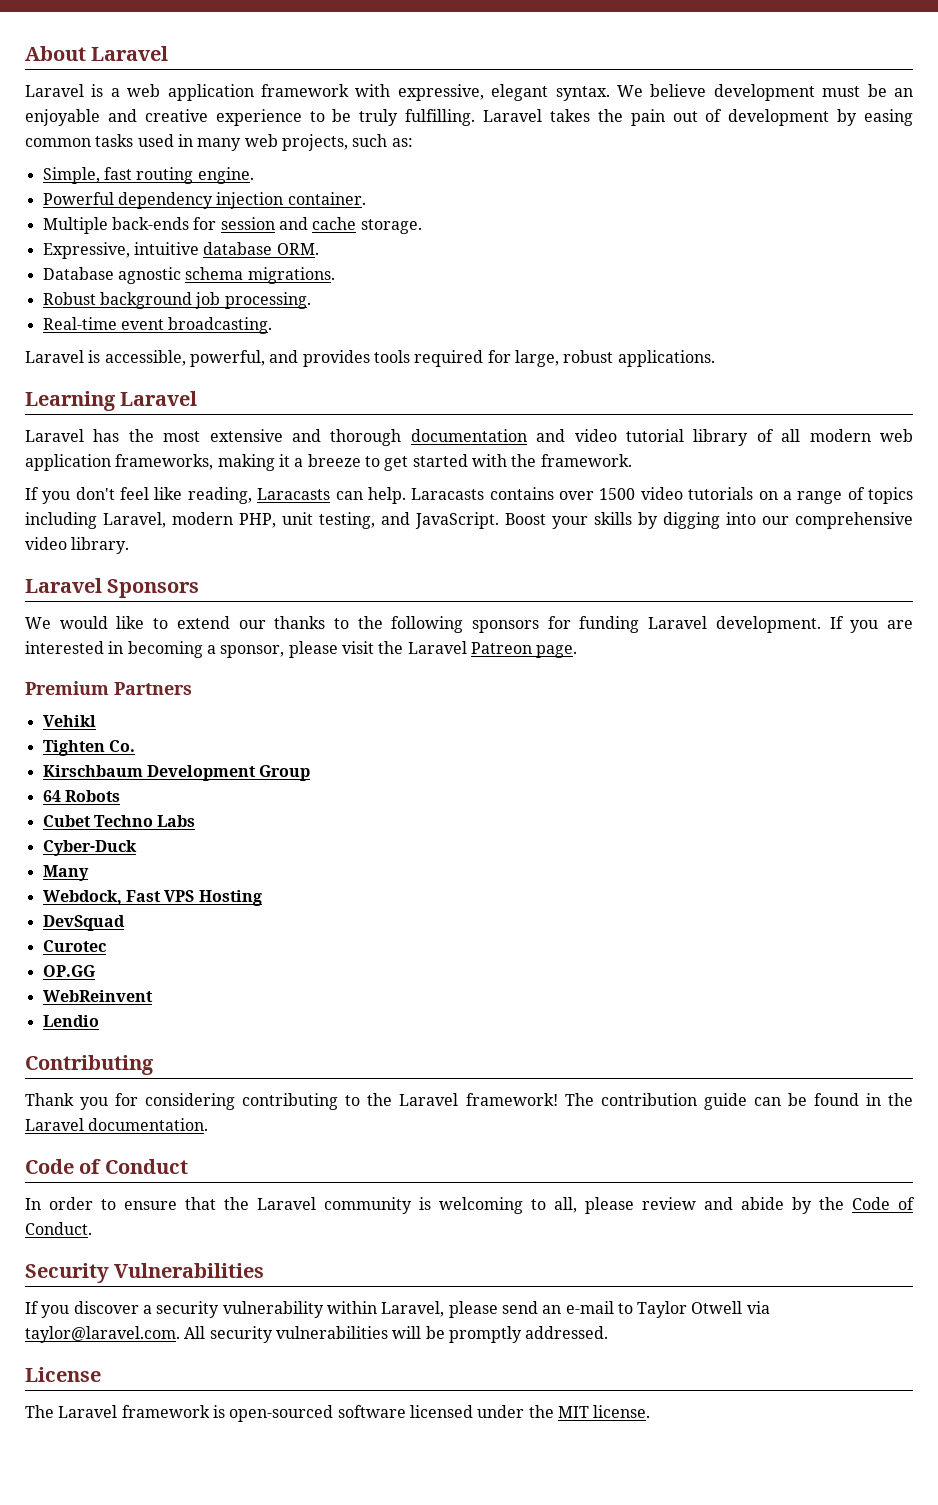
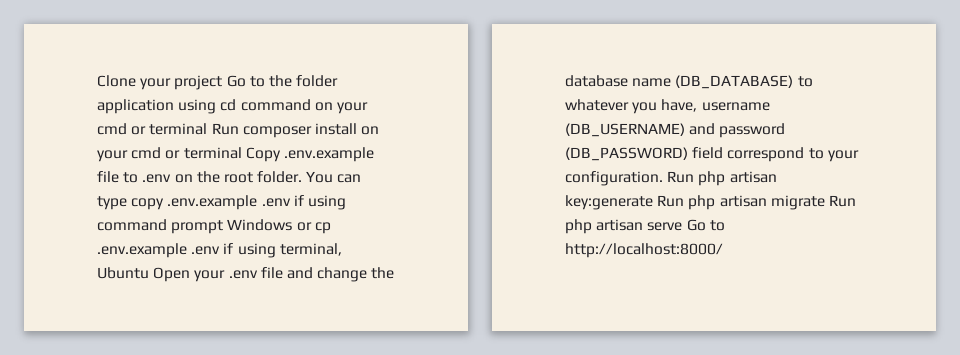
- About Laravel
- Laravel is a web application framework with expressive, elegant syntax. We believe development must be an enjoyable and creative experience to be truly fulfilling. Laravel takes the pain out of development by easing common tasks used in many web projects, such as:
- Simple, fast routing engine.
- Powerful dependency injection container.
- Multiple back-ends for session and cache storage.
- Expressive, intuitive database ORM.
- Database agnostic schema migrations.
- Robust background job processing.
- Real-time event broadcasting.
- Laravel is accessible, powerful, and provides tools required for large, robust applications.
- Learning Laravel
- Laravel has the most extensive and thorough documentation and video tutorial library of all modern web application frameworks, making it a breeze to get started with the framework.
- If you don't feel like reading, Laracasts can help. Laracasts contains over 1500 video tutorials on a range of topics including Laravel, modern PHP, unit testing, and JavaScript. Boost your skills by digging into our comprehensive video library.
- Laravel Sponsors
- We would like to extend our thanks to the following sponsors for funding Laravel development. If you are interested in becoming a sponsor, please visit the Laravel Patreon page.
- Premium Partners
- Vehikl
- Tighten Co.
- Kirschbaum Development Group
- 64 Robots
- Cubet Techno Labs
- Cyber-Duck
- Many
- Webdock, Fast VPS Hosting
- DevSquad
- Curotec
- OP.GG
- WebReinvent
- Lendio
- Contributing
- Thank you for considering contributing to the Laravel framework! The contribution guide can be found in the Laravel documentation.
- Code of Conduct
- In order to ensure that the Laravel community is welcoming to all, please review and abide by the Code of Conduct.
- Security Vulnerabilities
- If you discover a security vulnerability within Laravel, please send an e-mail to Taylor Otwell via taylor@laravel.com. All security vulnerabilities will be promptly addressed.
- License
- The Laravel framework is open-sourced software licensed under the MIT license.
+ Clone your project Go to the folder application using cd command on your cmd or terminal Run composer install on your cmd or terminal Copy .env.example file to .env on the root folder. You can type copy .env.example .env if using command prompt Windows or cp .env.example .env if using terminal, Ubuntu Open your .env file and change the database name (DB_DATABASE) to whatever you have, username (DB_USERNAME) and password (DB_PASSWORD) field correspond to your configuration. Run php artisan key:generate Run php artisan migrate Run php artisan serve Go to http://localhost:8000/

